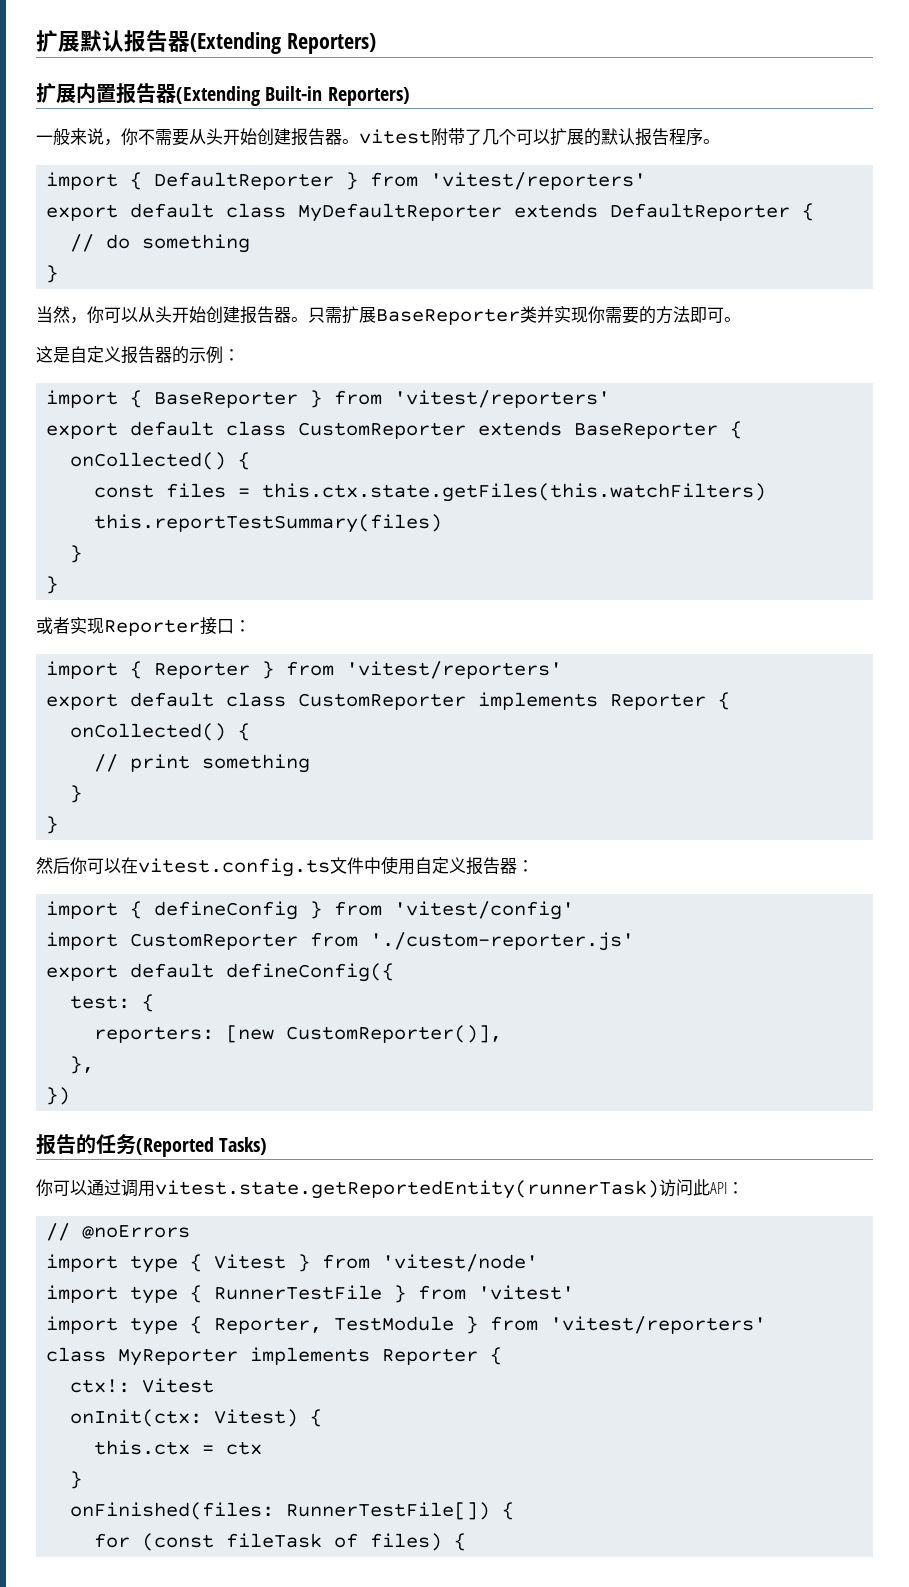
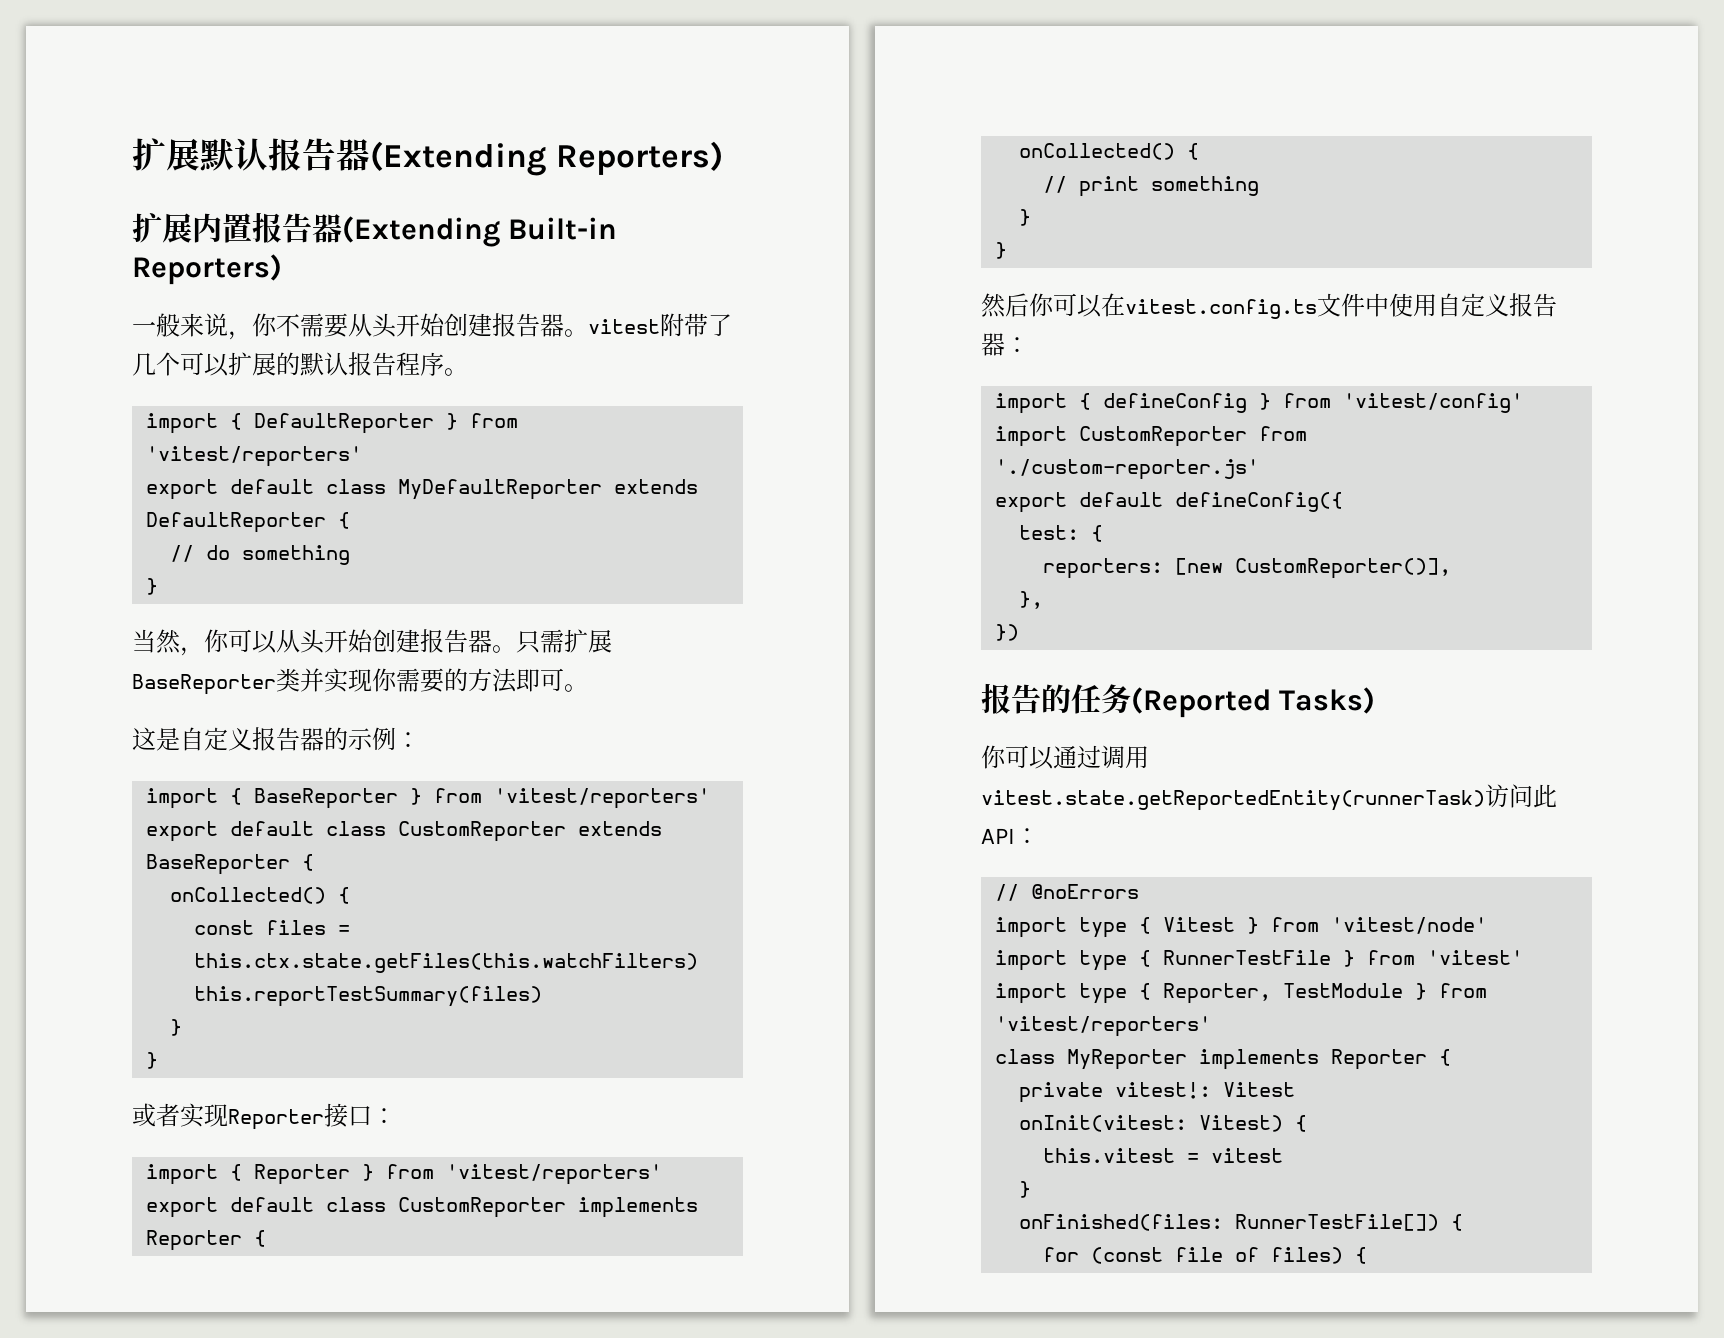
- ctx!: Vitest
+ private vitest!: Vitest
- onInit(ctx: Vitest) {
+ onInit(vitest: Vitest) {
- this.ctx = ctx
+ this.vitest = vitest
- for (const fileTask of files) {
+ for (const file of files) {

